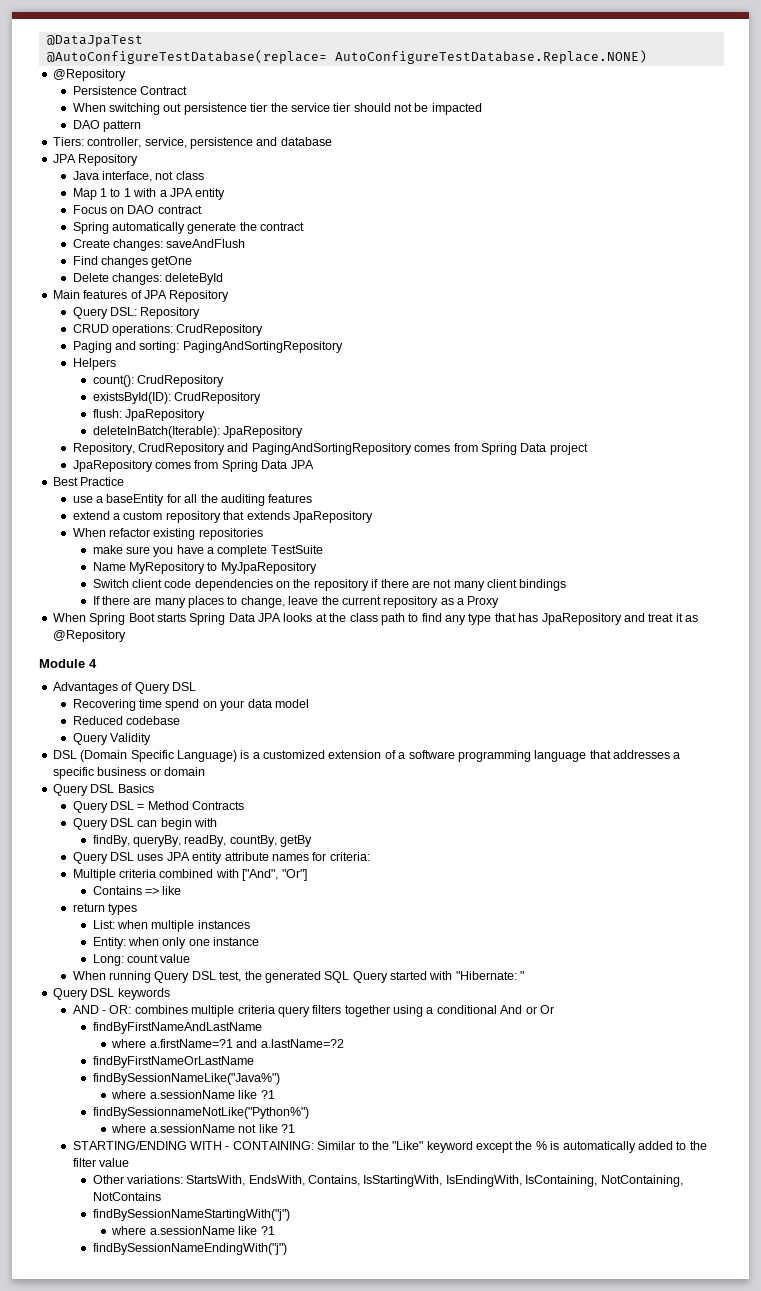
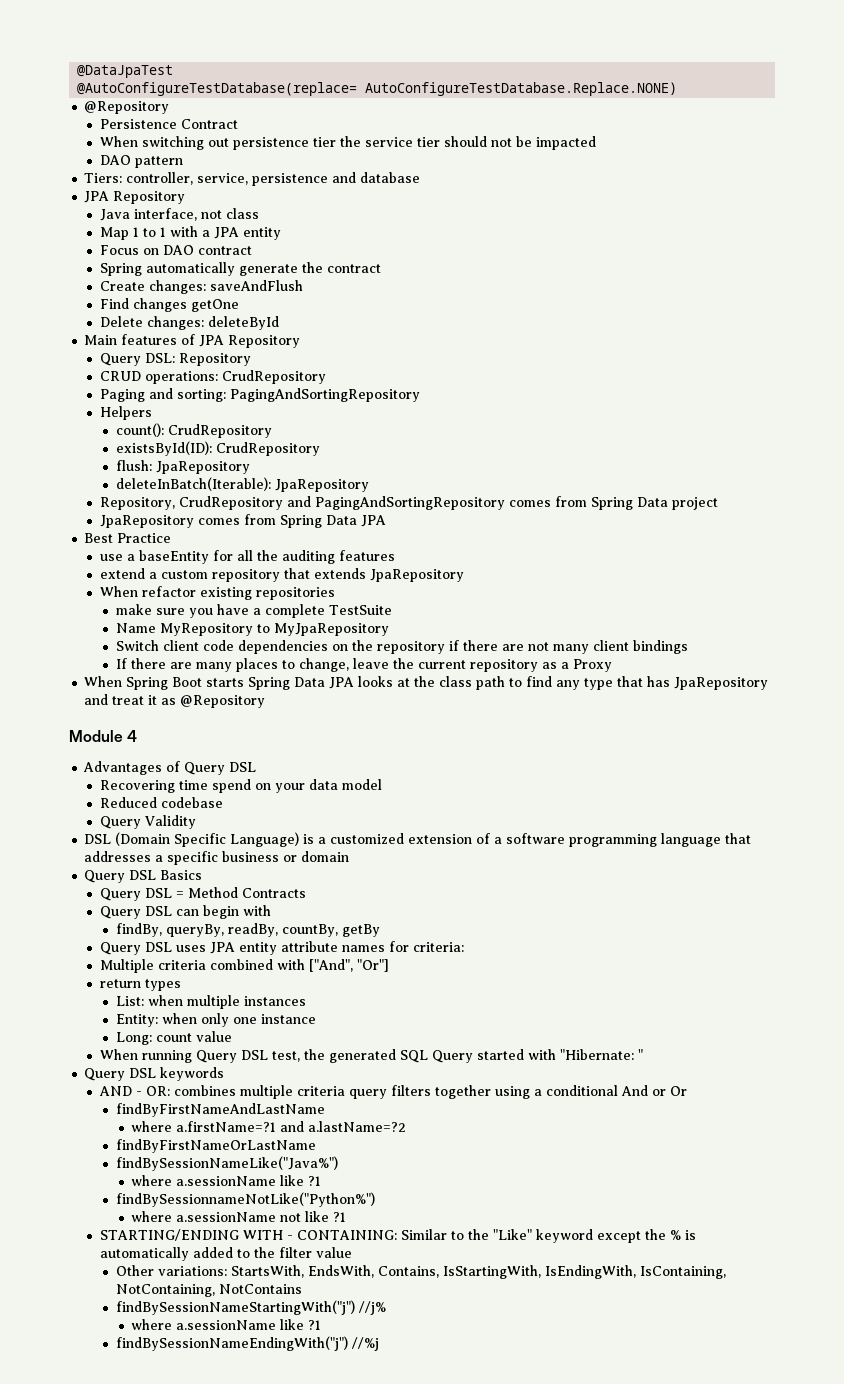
- Contains => like
- findBySessionNameStartingWith("j")
+ findBySessionNameStartingWith("j") //j%
- findBySessionNameEndingWith("j")
+ findBySessionNameEndingWith("j") //%j

